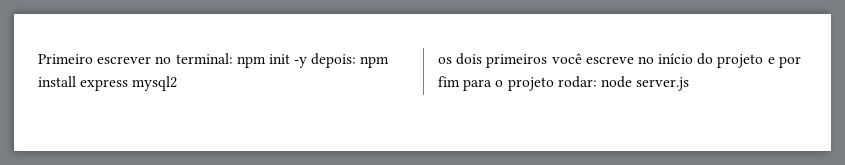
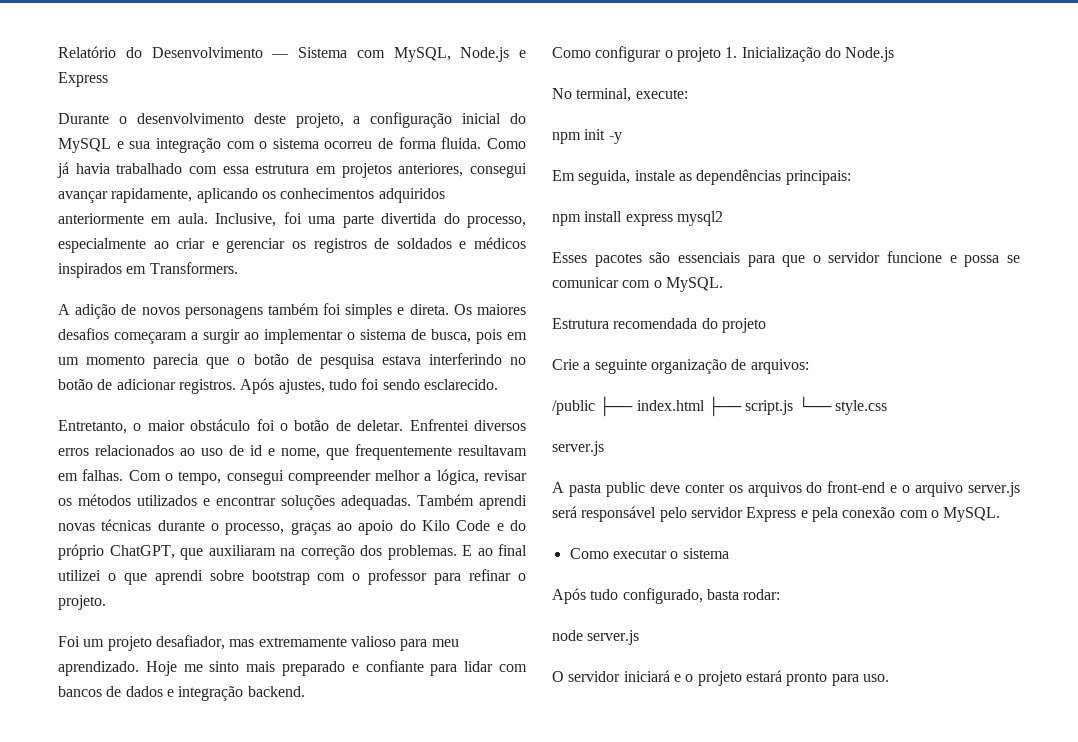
- Primeiro escrever no terminal: npm init -y depois: npm install express mysql2
- os dois primeiros você escreve no início do projeto e por fim para o projeto rodar: node server.js
+ Relatório do Desenvolvimento — Sistema com MySQL, Node.js e Express
+ Durante o desenvolvimento deste projeto, a configuração inicial do MySQL e sua integração com o sistema ocorreu de forma fluida. Como já havia trabalhado com essa estrutura em projetos anteriores, consegui avançar rapidamente, aplicando os conhecimentos adquiridos anteriormente em aula. Inclusive, foi uma parte divertida do processo, especialmente ao criar e gerenciar os registros de soldados e médicos inspirados em Transformers.
+ A adição de novos personagens também foi simples e direta. Os maiores desafios começaram a surgir ao implementar o sistema de busca, pois em um momento parecia que o botão de pesquisa estava interferindo no botão de adicionar registros. Após ajustes, tudo foi sendo esclarecido.
+ Entretanto, o maior obstáculo foi o botão de deletar. Enfrentei diversos erros relacionados ao uso de id e nome, que frequentemente resultavam em falhas. Com o tempo, consegui compreender melhor a lógica, revisar os métodos utilizados e encontrar soluções adequadas. Também aprendi novas técnicas durante o processo, graças ao apoio do Kilo Code e do próprio ChatGPT, que auxiliaram na correção dos problemas. E ao final utilizei o que aprendi sobre bootstrap com o professor para refinar o projeto.
+ Foi um projeto desafiador, mas extremamente valioso para meu aprendizado. Hoje me sinto mais preparado e confiante para lidar com bancos de dados e integração backend.
+ Como configurar o projeto 1. Inicialização do Node.js
+ No terminal, execute:
+ npm init -y
+ Em seguida, instale as dependências principais:
+ npm install express mysql2
+ Esses pacotes são essenciais para que o servidor funcione e possa se comunicar com o MySQL.
+ Estrutura recomendada do projeto
+ Crie a seguinte organização de arquivos:
+ /public ├── index.html ├── script.js └── style.css
+ server.js
+ A pasta public deve conter os arquivos do front-end e o arquivo server.js será responsável pelo servidor Express e pela conexão com o MySQL.
+ Como executar o sistema
+ Após tudo configurado, basta rodar:
+ node server.js
+ O servidor iniciará e o projeto estará pronto para uso.

